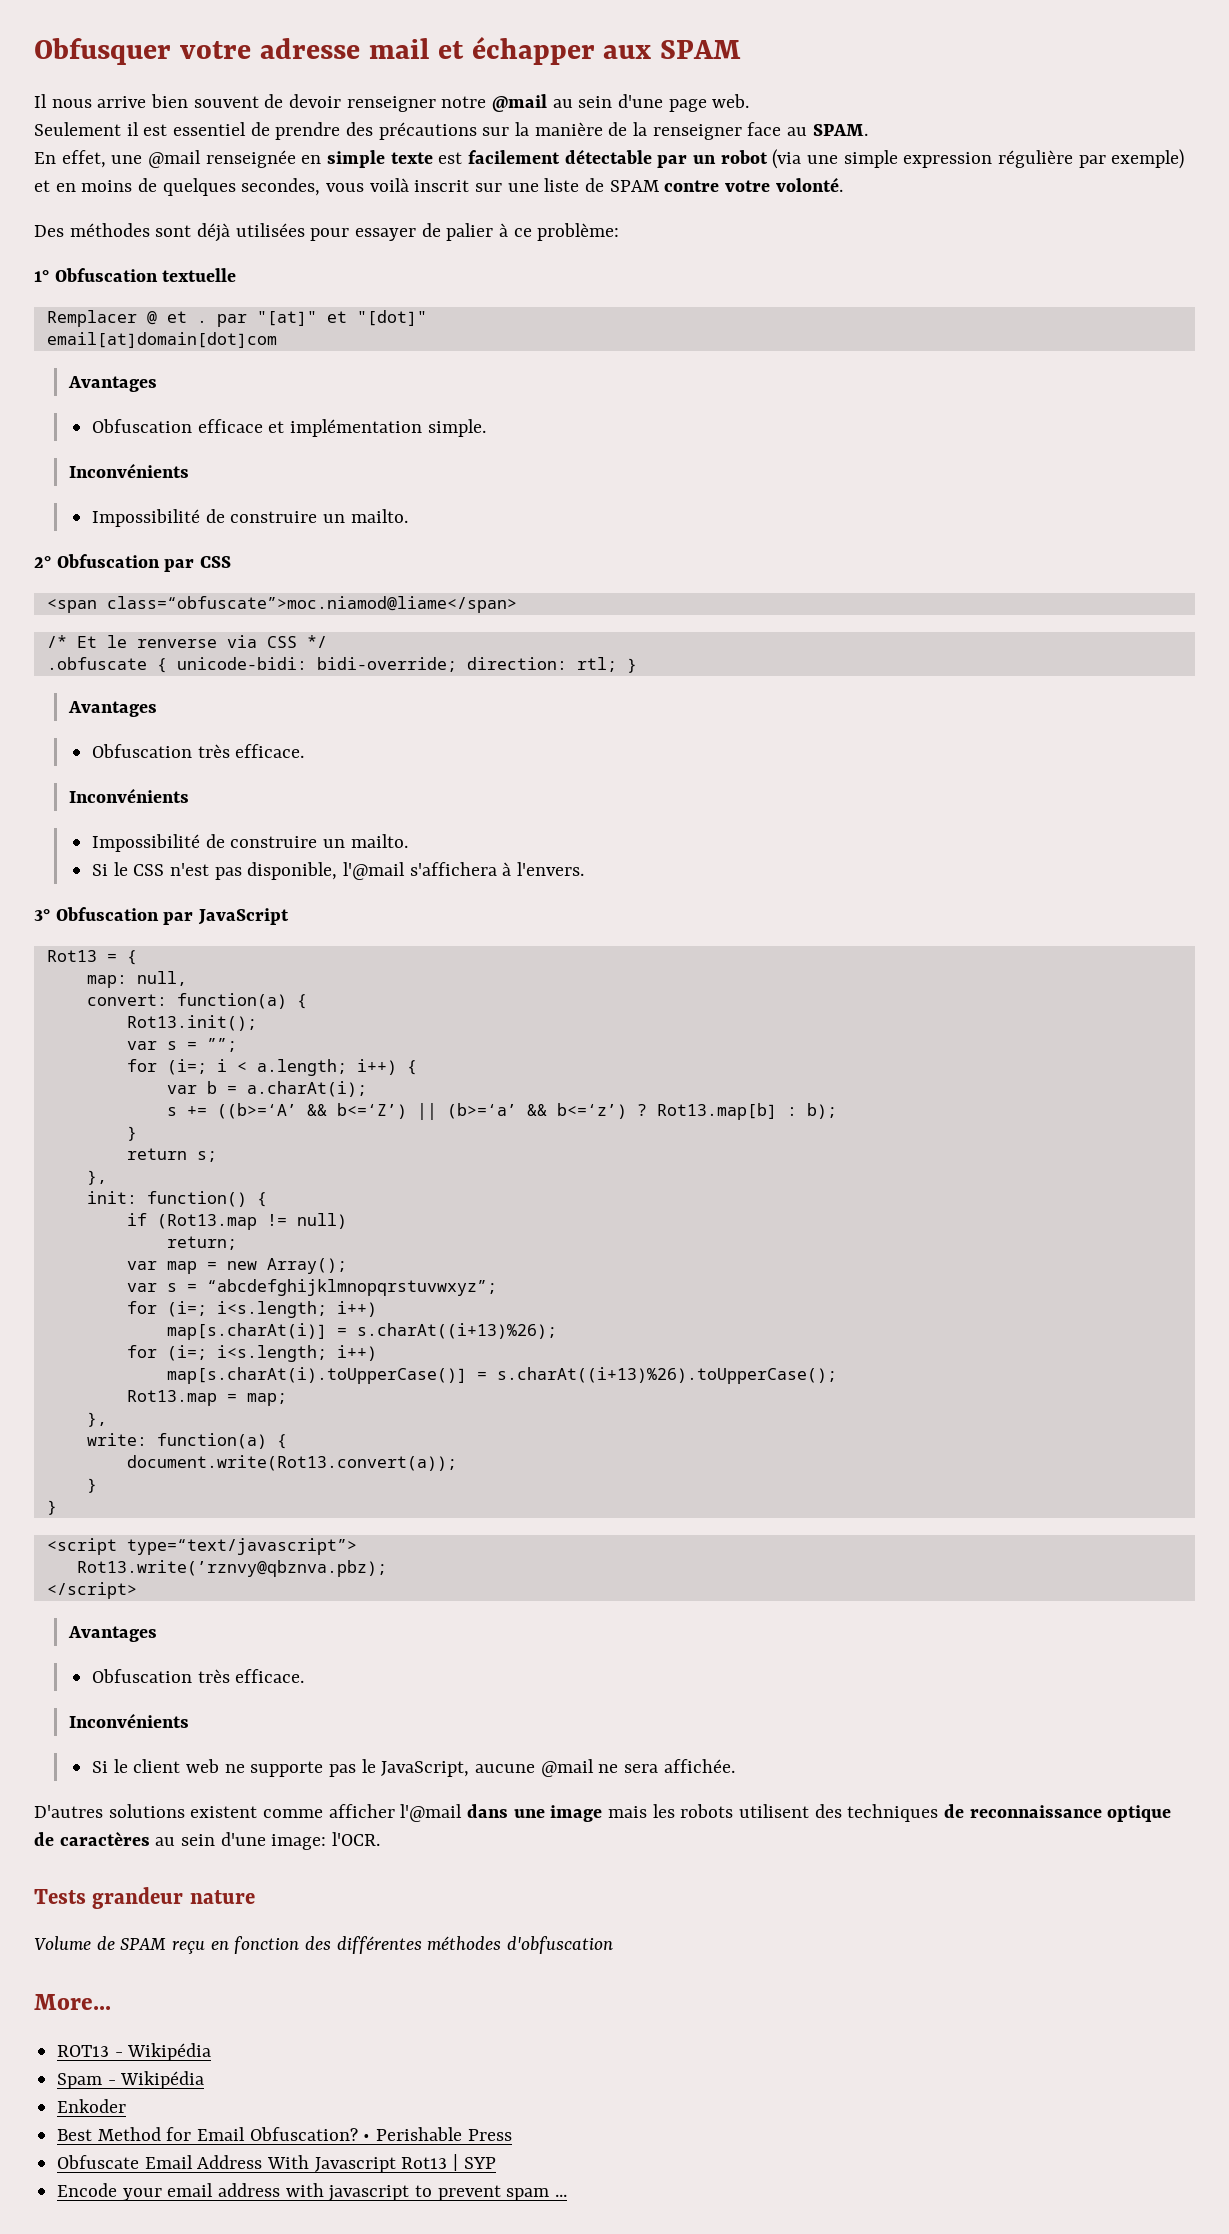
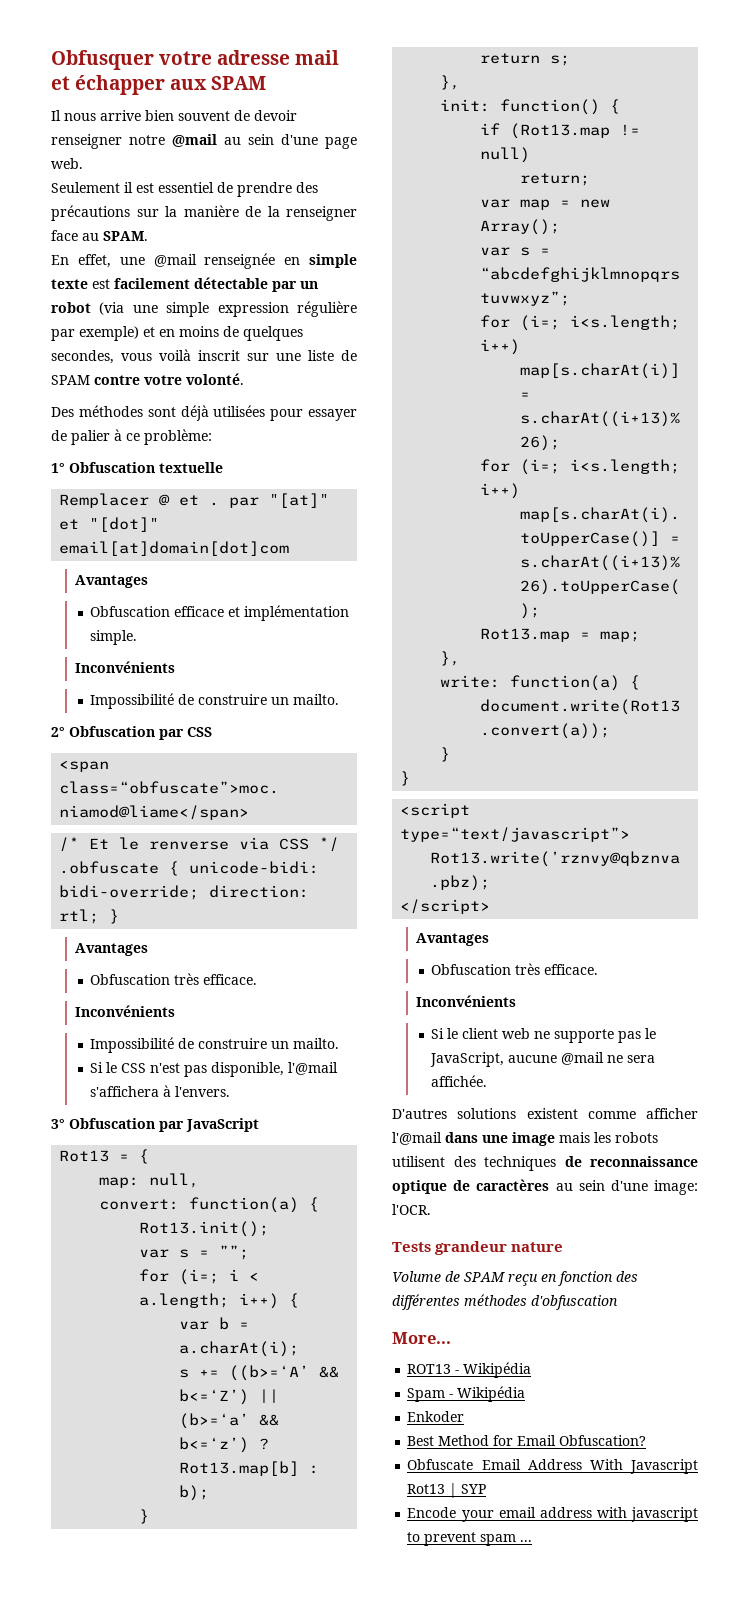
- • Perishable Press

